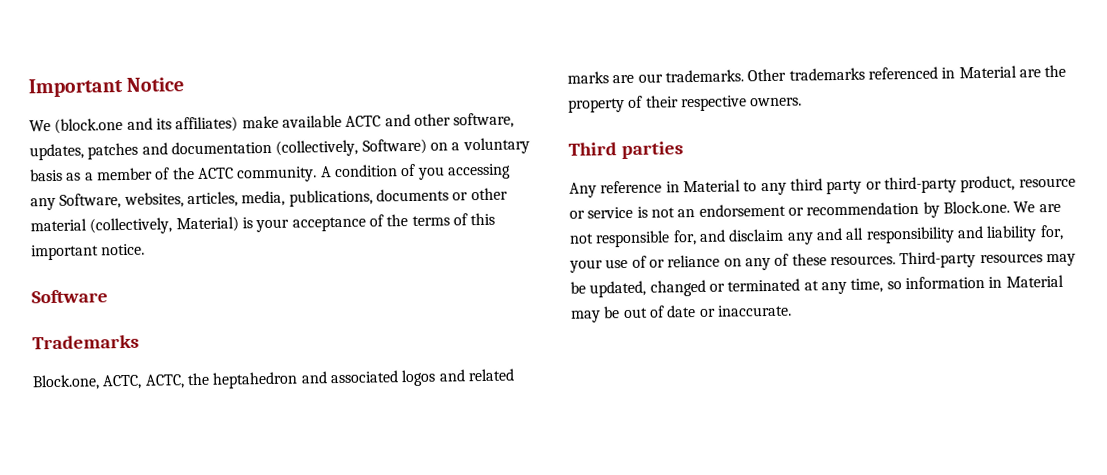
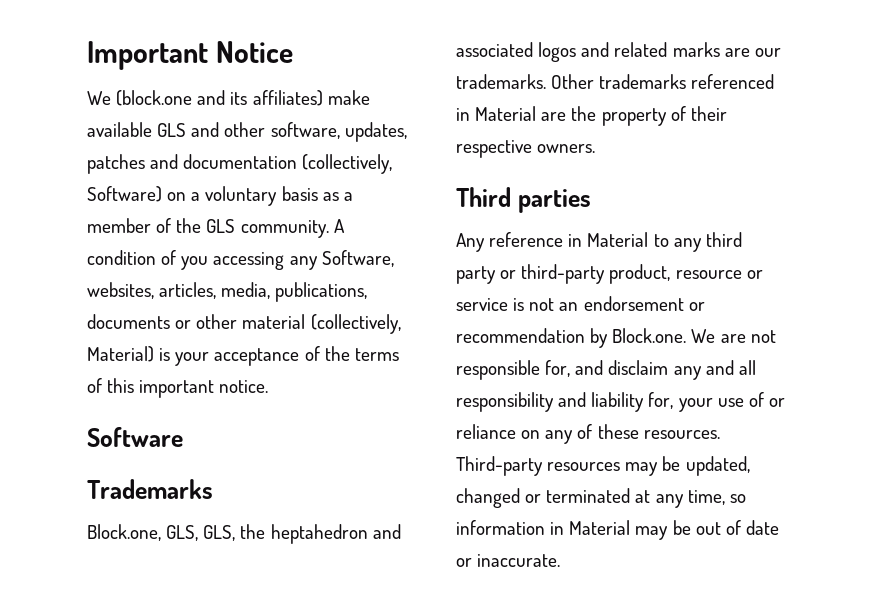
- We (block.one and its affiliates) make available ACTC and other software, updates, patches and documentation (collectively, Software) on a voluntary basis as a member of the ACTC community.
+ We (block.one and its affiliates) make available GLS and other software, updates, patches and documentation (collectively, Software) on a voluntary basis as a member of the GLS community.
- Block.one, ACTC, ACTC, the heptahedron and associated logos and related marks are our trademarks.
+ Block.one, GLS, GLS, the heptahedron and associated logos and related marks are our trademarks.

